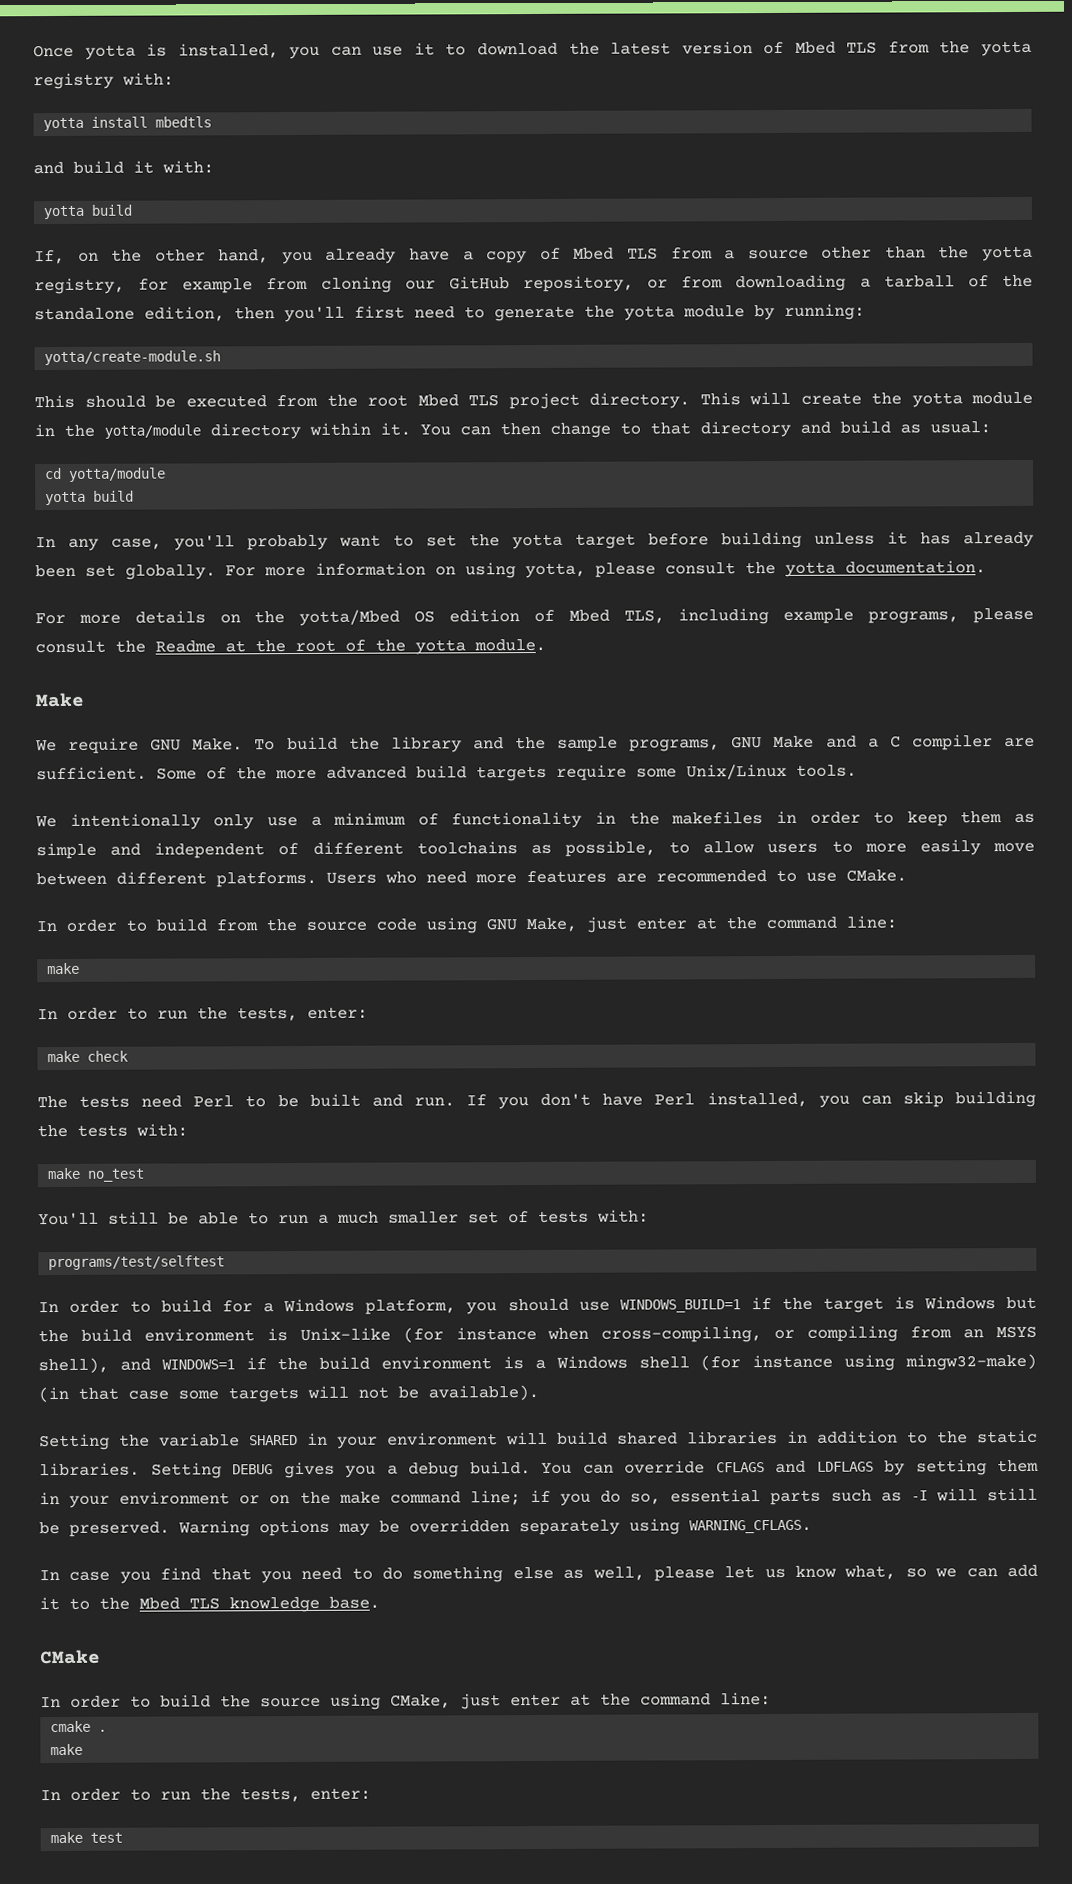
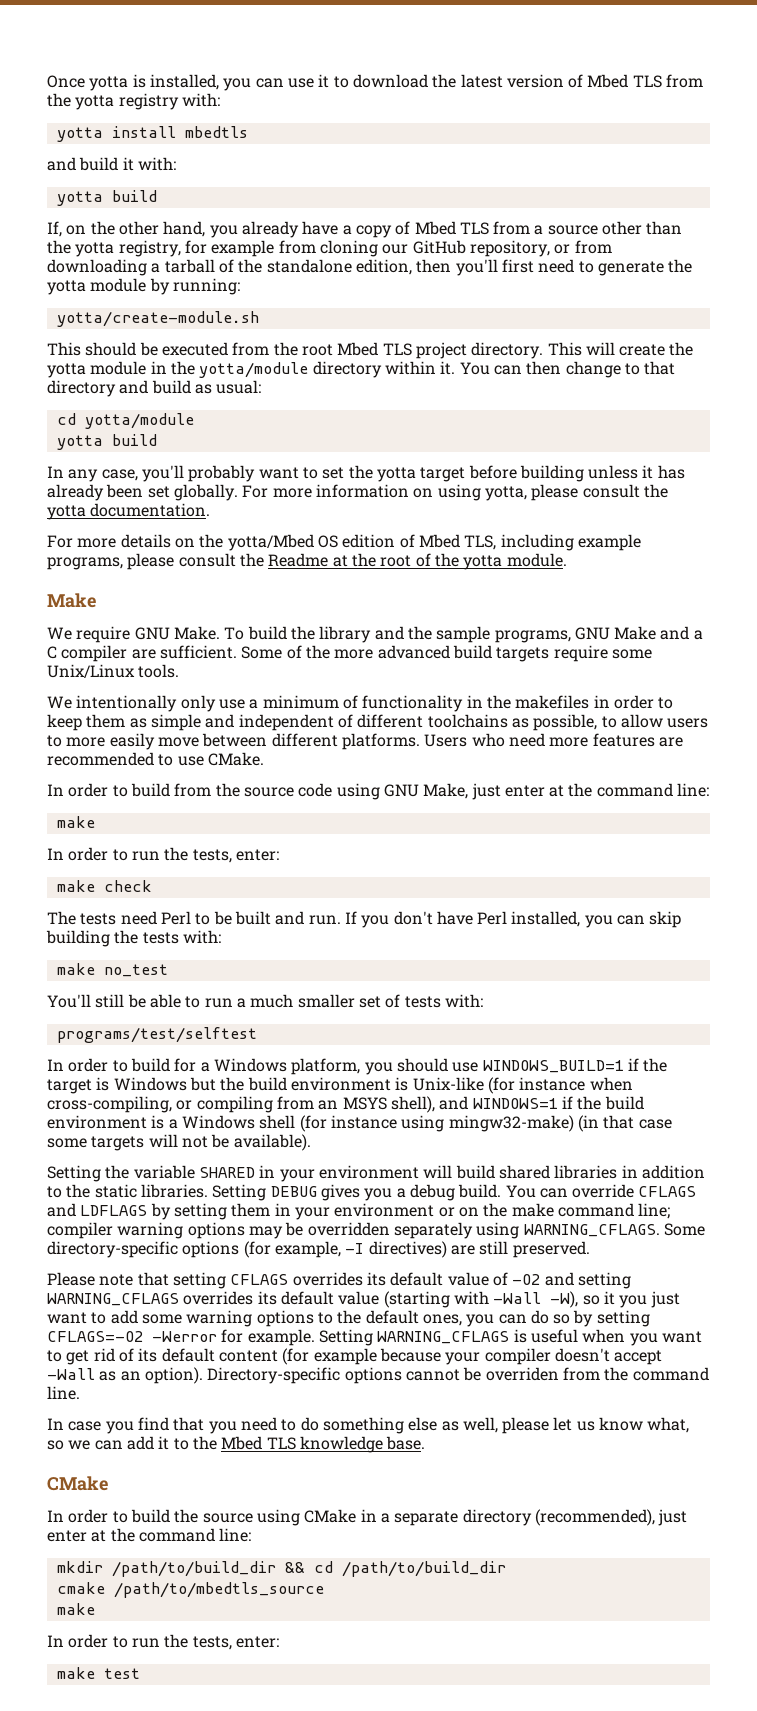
- You can override CFLAGS and LDFLAGS by setting them in your environment or on the make command line; if you do so, essential parts such as -I will still be preserved. Warning options may be overridden separately using WARNING_CFLAGS.
+ You can override CFLAGS and LDFLAGS by setting them in your environment or on the make command line; compiler warning options may be overridden separately using WARNING_CFLAGS. Some directory-specific options (for example, -I directives) are still preserved.
+ Please note that setting CFLAGS overrides its default value of -O2 and setting WARNING_CFLAGS overrides its default value (starting with -Wall -W), so it you just want to add some warning options to the default ones, you can do so by setting CFLAGS=-O2 -Werror for example. Setting WARNING_CFLAGS is useful when you want to get rid of its default content (for example because your compiler doesn't accept -Wall as an option). Directory-specific options cannot be overriden from the command line.
- In order to build the source using CMake, just enter at the command line:
+ In order to build the source using CMake in a separate directory (recommended), just enter at the command line:
+ mkdir /path/to/build_dir && cd /path/to/build_dir
- cmake .
+ cmake /path/to/mbedtls_source

